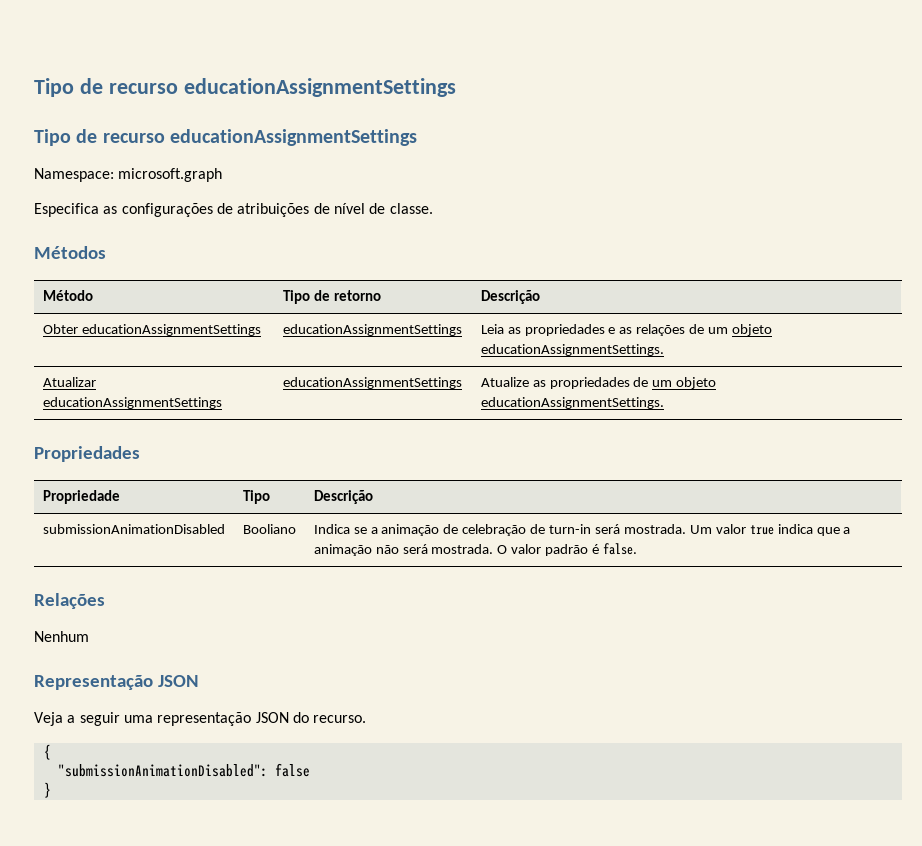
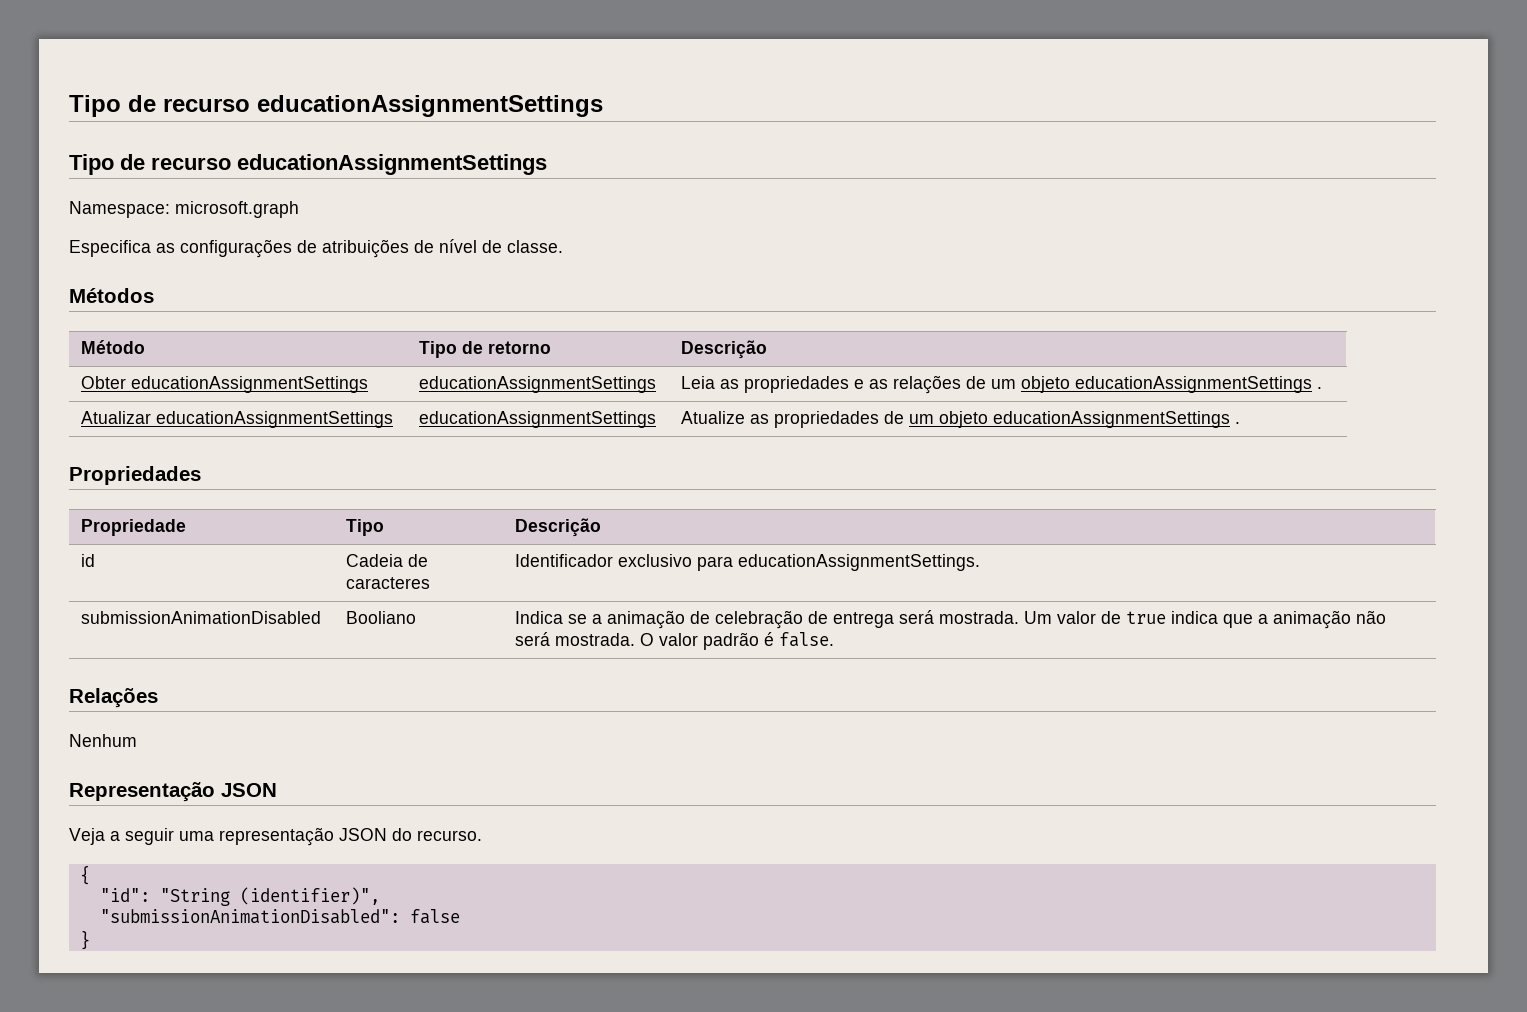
- Obter educationAssignmentSettings | educationAssignmentSettings | Leia as propriedades e as relações de um objeto educationAssignmentSettings.
+ Obter educationAssignmentSettings | educationAssignmentSettings | Leia as propriedades e as relações de um objeto educationAssignmentSettings .
- Atualizar educationAssignmentSettings | educationAssignmentSettings | Atualize as propriedades de um objeto educationAssignmentSettings.
+ Atualizar educationAssignmentSettings | educationAssignmentSettings | Atualize as propriedades de um objeto educationAssignmentSettings .
+ id | Cadeia de caracteres | Identificador exclusivo para educationAssignmentSettings.
- submissionAnimationDisabled | Booliano | Indica se a animação de celebração de turn-in será mostrada. Um valor true indica que a animação não será mostrada. O valor padrão é false.
+ submissionAnimationDisabled | Booliano | Indica se a animação de celebração de entrega será mostrada. Um valor de true indica que a animação não será mostrada. O valor padrão é false.
+ "id": "String (identifier)",

